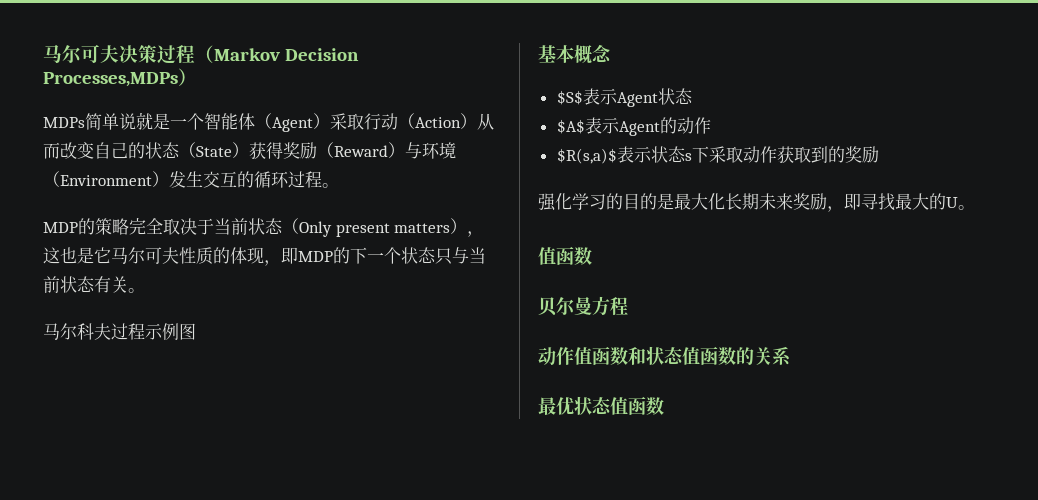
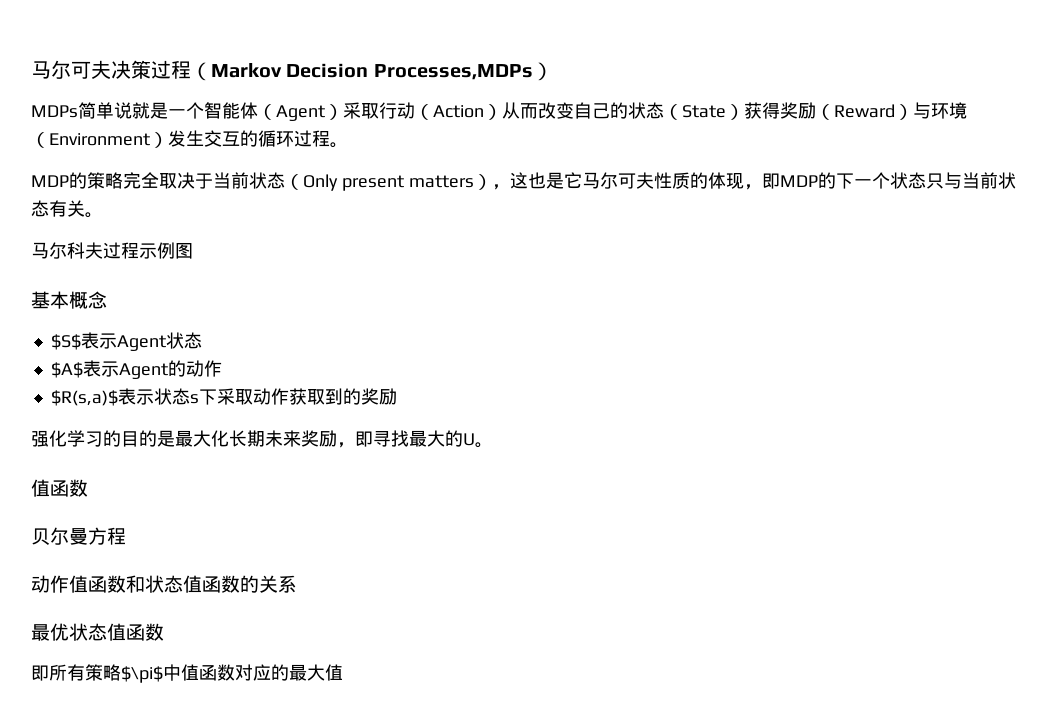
+ 即所有策略$\pi$中值函数对应的最大值

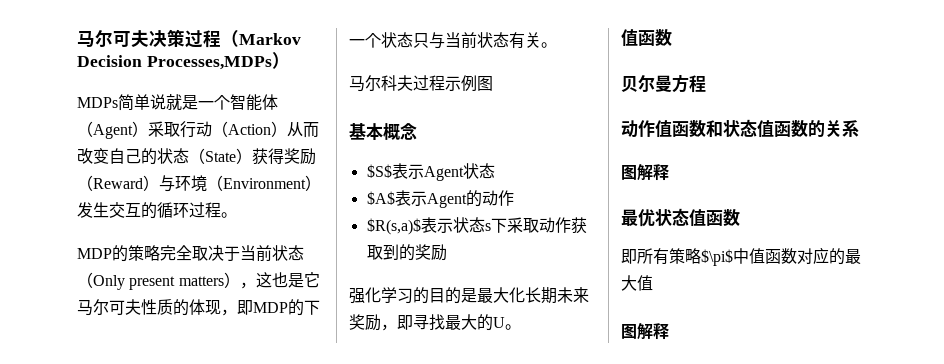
  动作值函数和状态值函数的关系
+ 图解释
  即所有策略$\pi$中值函数对应的最大值
+ 图解释

